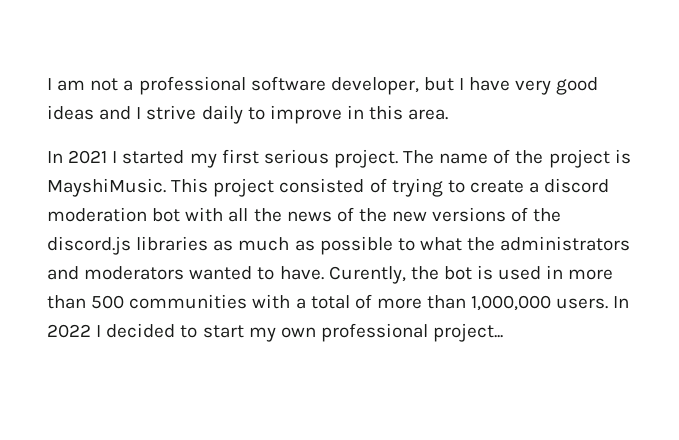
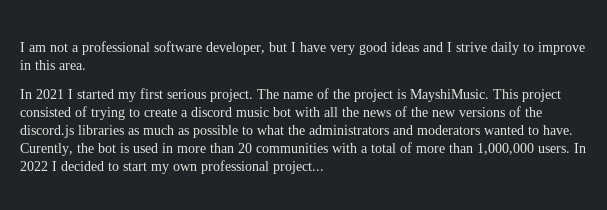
- This project consisted of trying to create a discord moderation bot with all the news of the new versions of the discord.js libraries as much as possible to what the administrators and moderators wanted to have.
+ This project consisted of trying to create a discord music bot with all the news of the new versions of the discord.js libraries as much as possible to what the administrators and moderators wanted to have.
- Curently, the bot is used in more than 500 communities with a total of more than 1,000,000 users.
+ Curently, the bot is used in more than 20 communities with a total of more than 1,000,000 users.

